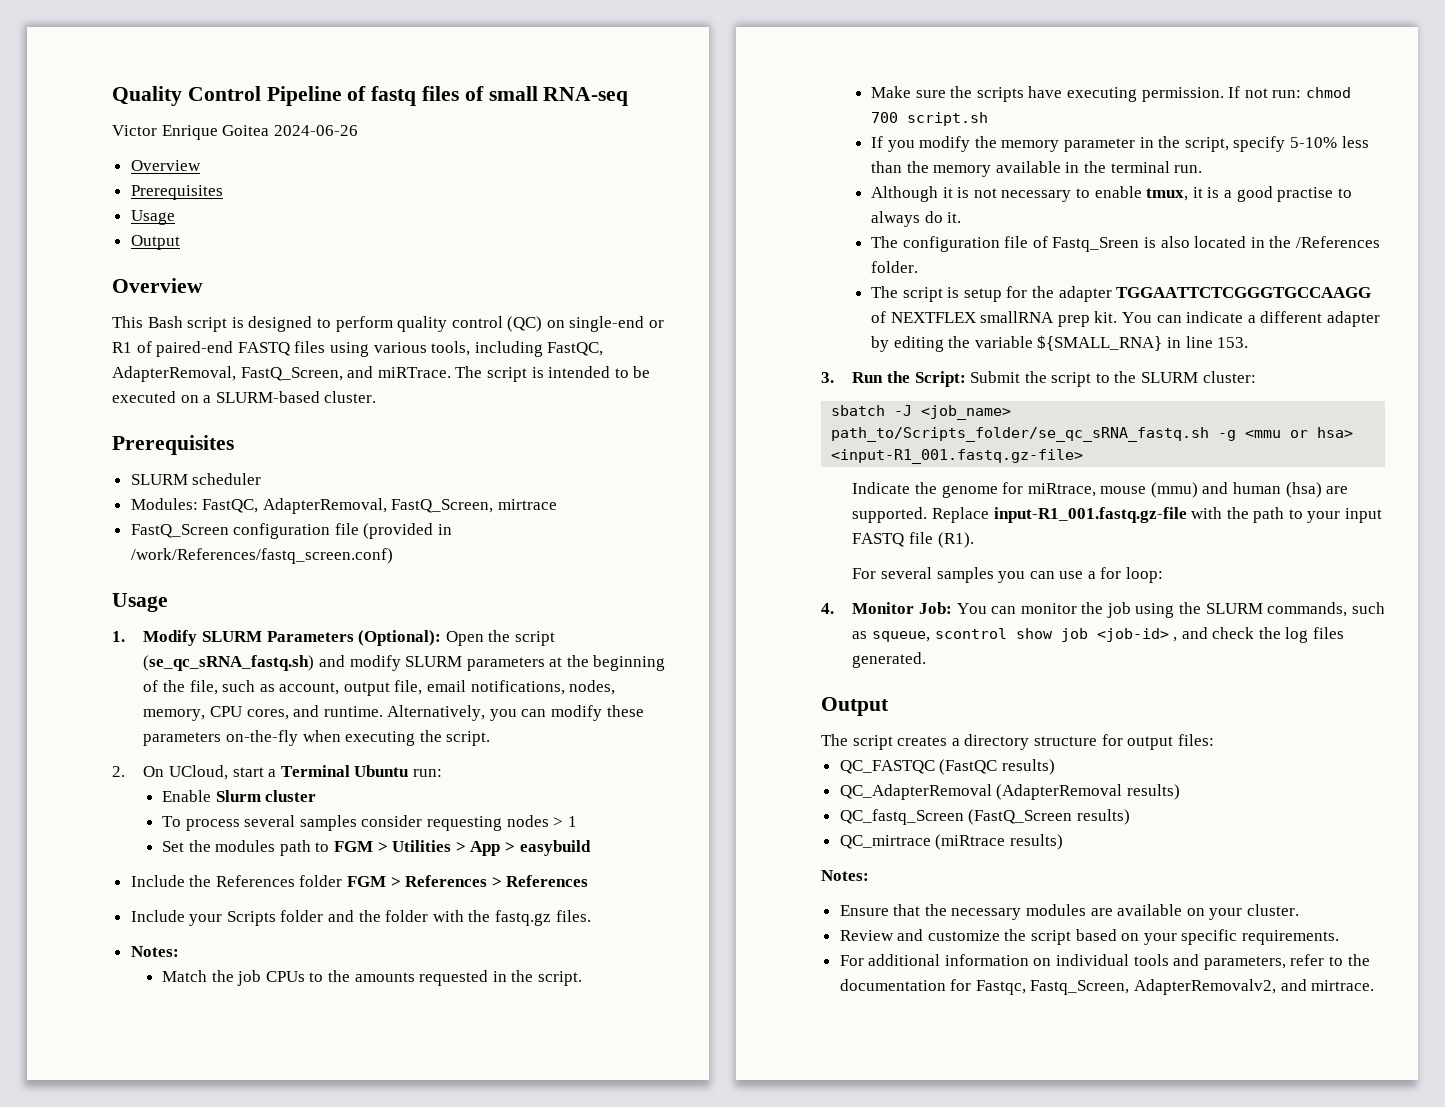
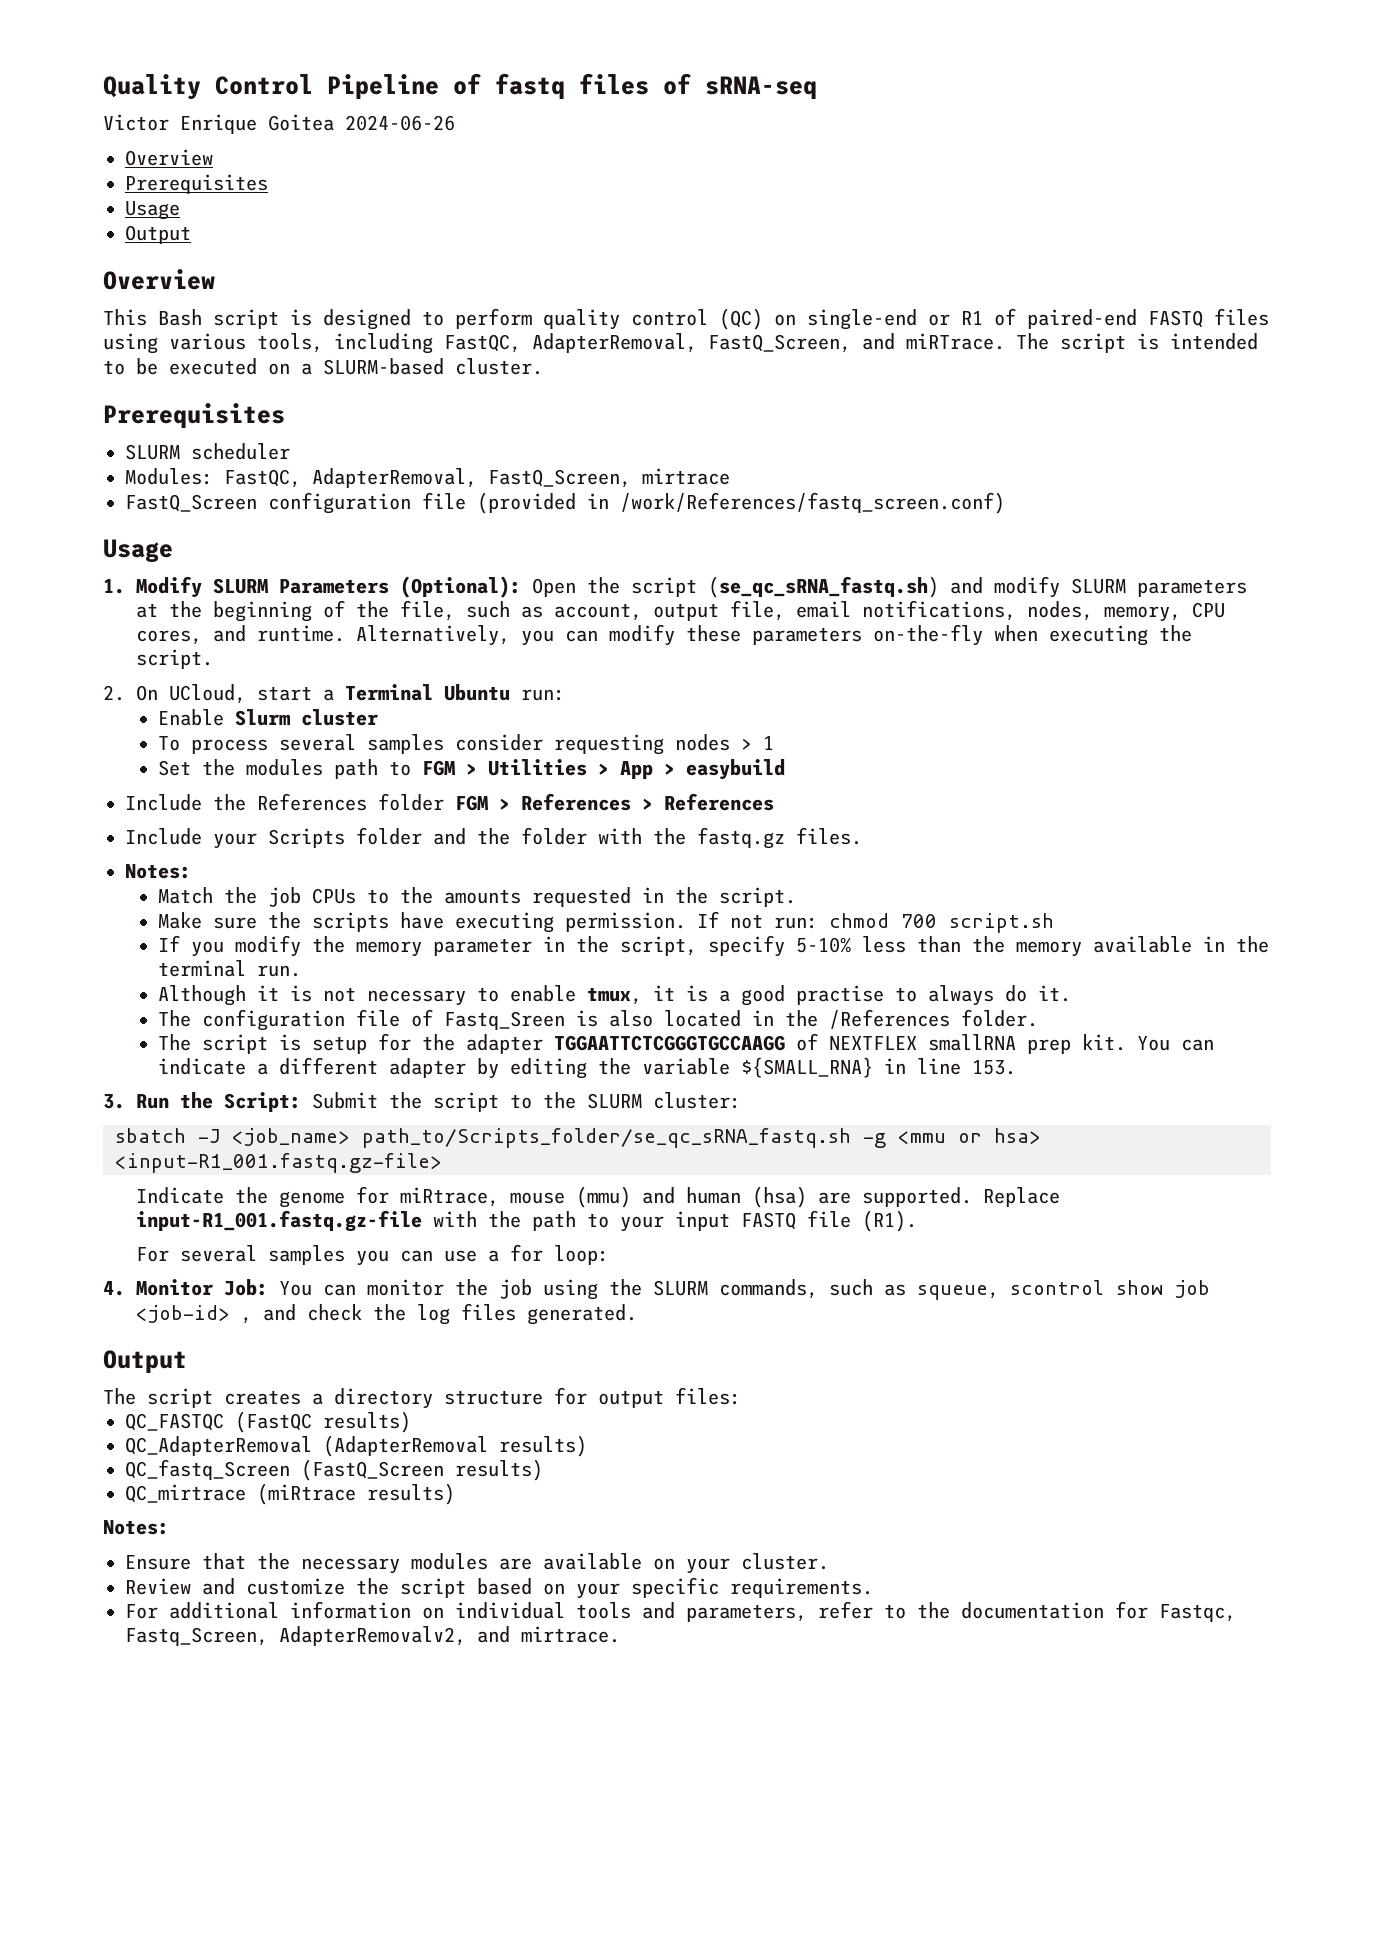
- Quality Control Pipeline of fastq files of small RNA-seq
+ Quality Control Pipeline of fastq files of sRNA-seq

